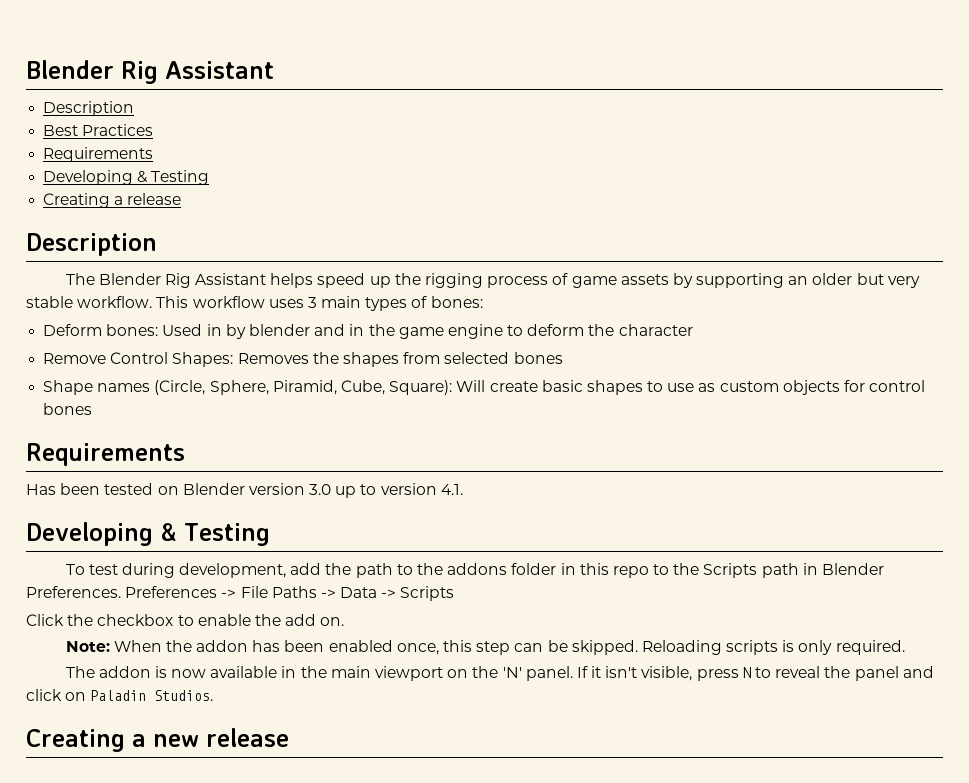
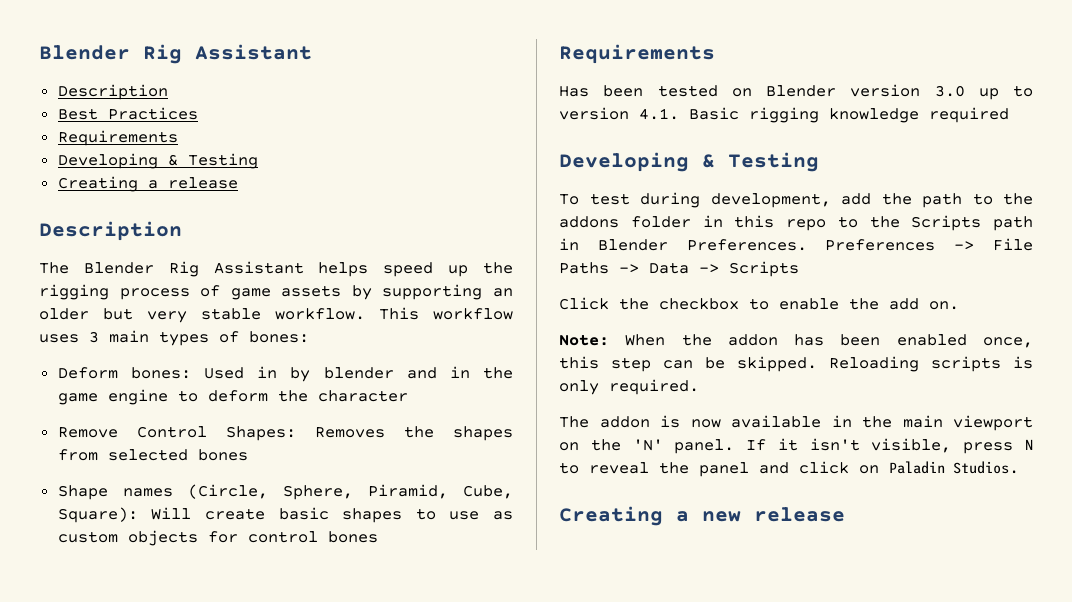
- Has been tested on Blender version 3.0 up to version 4.1.
+ Has been tested on Blender version 3.0 up to version 4.1. Basic rigging knowledge required

